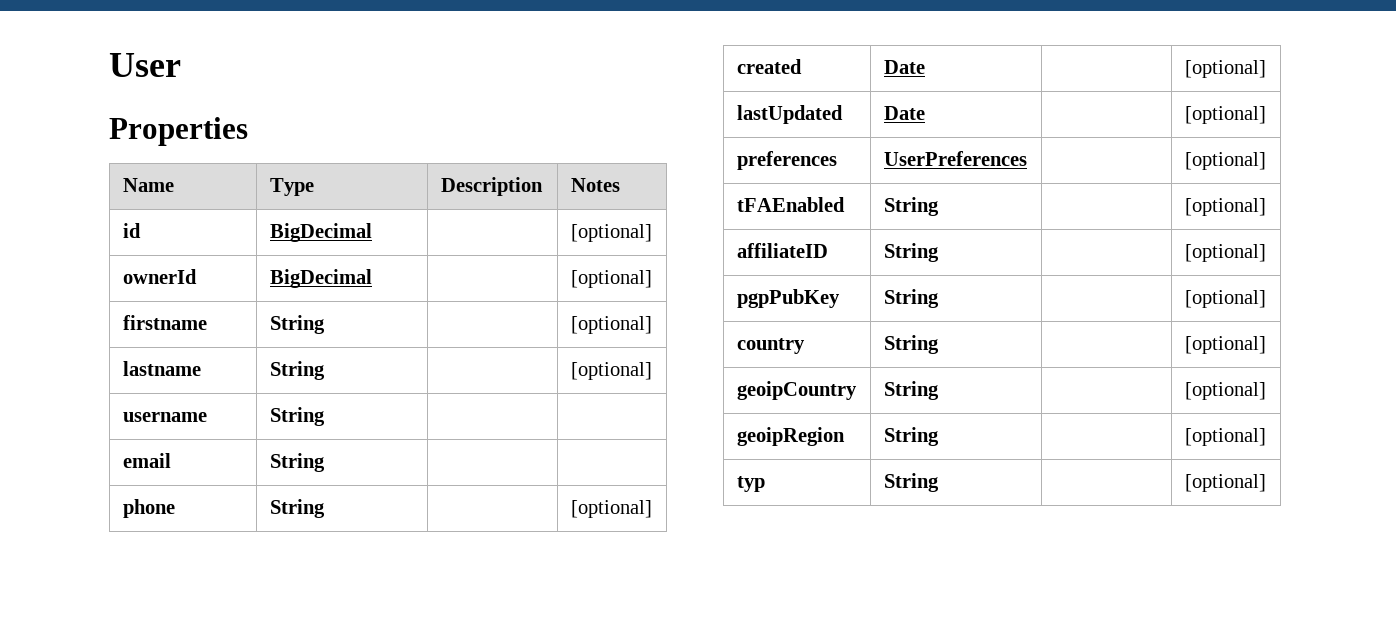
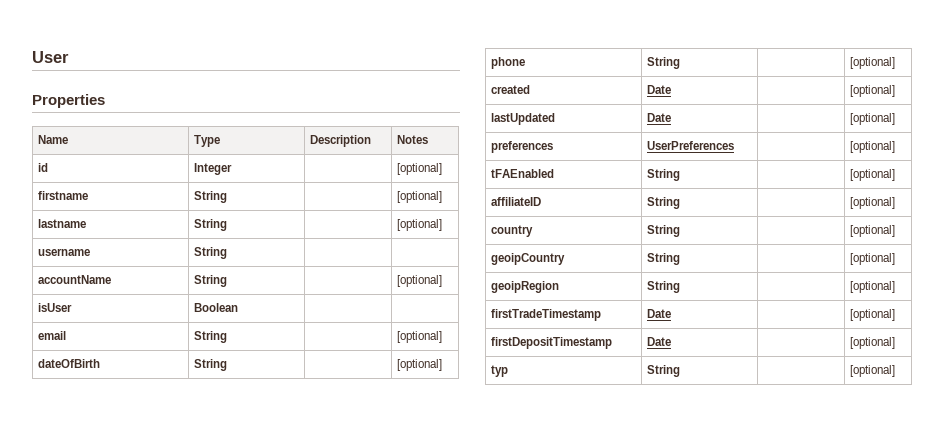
- id | BigDecimal | | [optional]
- ownerId | BigDecimal | | [optional]
+ id | Integer | | [optional]
- email | String | |
+ accountName | String | | [optional]
+ isUser | Boolean | |
+ email | String | | [optional]
+ dateOfBirth | String | | [optional]
- pgpPubKey | String | | [optional]
+ firstTradeTimestamp | Date | | [optional]
+ firstDepositTimestamp | Date | | [optional]

